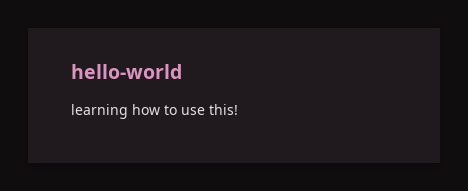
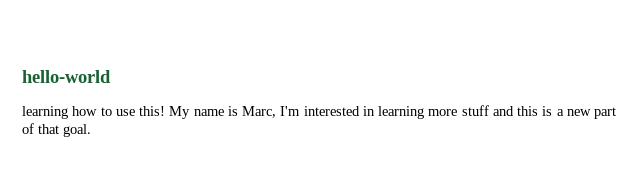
+ My name is Marc, I'm interested in learning more stuff and this is a new part of that goal.

